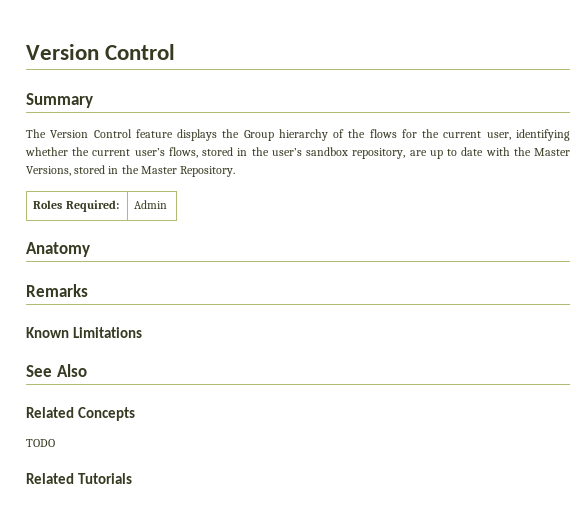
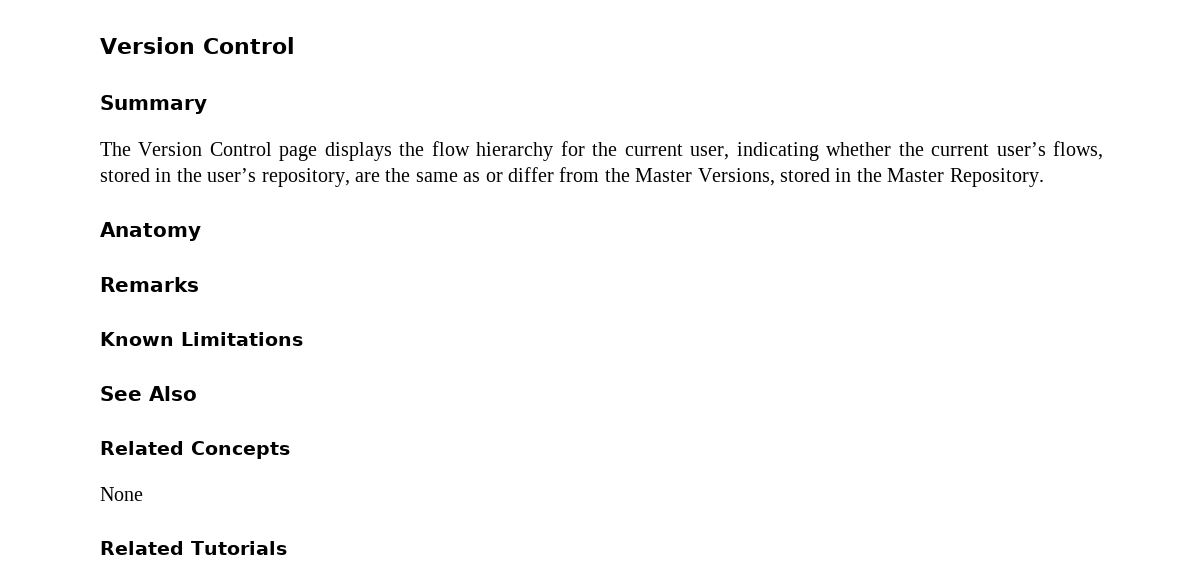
- The Version Control feature displays the Group hierarchy of the flows for the current user, identifying whether the current user’s flows, stored in the user’s sandbox repository, are up to date with the Master Versions, stored in the Master Repository.
+ The Version Control page displays the flow hierarchy for the current user, indicating whether the current user’s flows, stored in the user’s repository, are the same as or differ from the Master Versions, stored in the Master Repository.
- Roles Required: | Admin
- TODO
+ None

